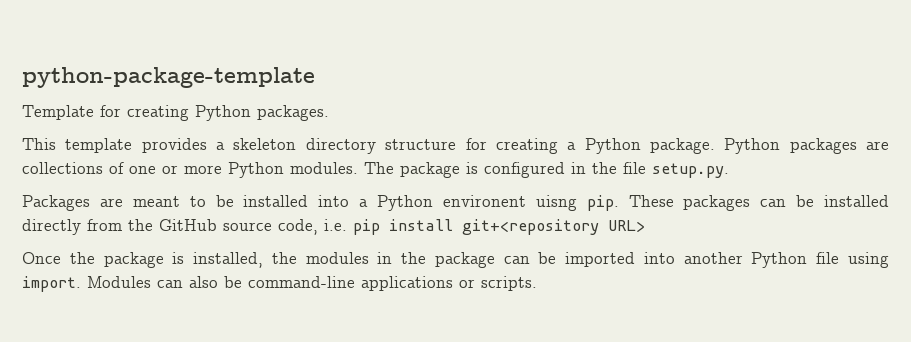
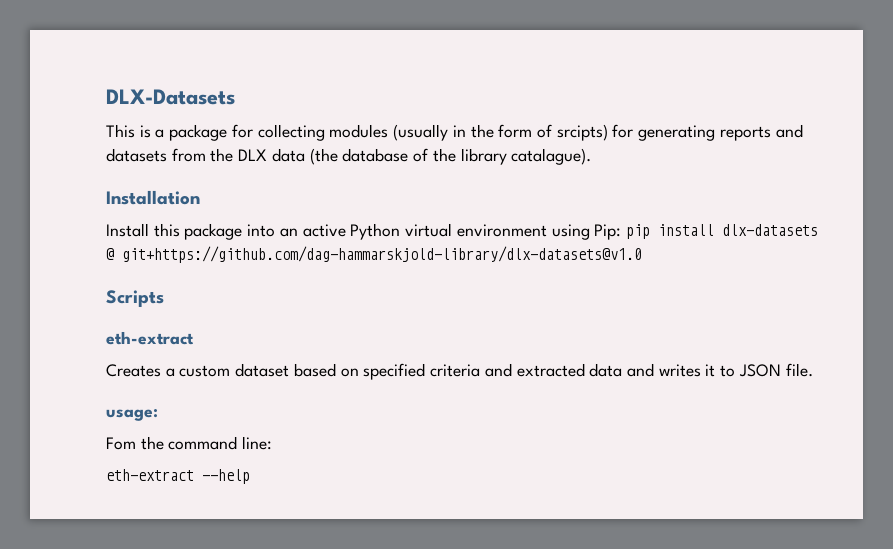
- python-package-template
- Template for creating Python packages.
- This template provides a skeleton directory structure for creating a Python package. Python packages are collections of one or more Python modules. The package is configured in the file setup.py.
- Packages are meant to be installed into a Python environent uisng pip. These packages can be installed directly from the GitHub source code, i.e. pip install git+<repository URL>
- Once the package is installed, the modules in the package can be imported into another Python file using import. Modules can also be command-line applications or scripts.
+ DLX-Datasets
+ This is a package for collecting modules (usually in the form of srcipts) for generating reports and datasets from the DLX data (the database of the library catalague).
+ Installation
+ Install this package into an active Python virtual environment using Pip: pip install dlx-datasets @ git+https://github.com/dag-hammarskjold-library/dlx-datasets@v1.0
+ Scripts
+ eth-extract
+ Creates a custom dataset based on specified criteria and extracted data and writes it to JSON file.
+ usage:
+ Fom the command line:
+ eth-extract --help

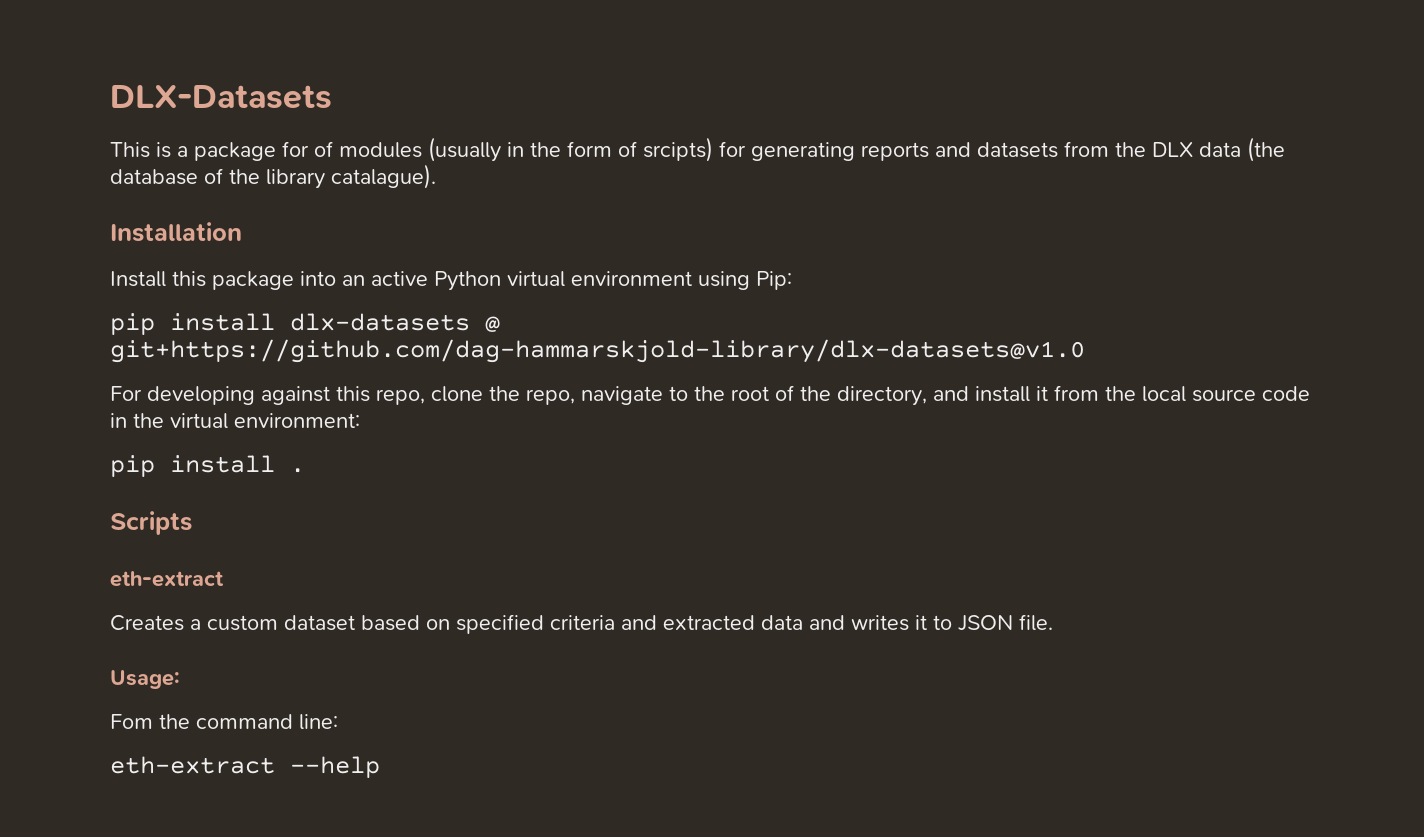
- This is a package for collecting modules (usually in the form of srcipts) for generating reports and datasets from the DLX data (the database of the library catalague).
+ This is a package for of modules (usually in the form of srcipts) for generating reports and datasets from the DLX data (the database of the library catalague).
- Install this package into an active Python virtual environment using Pip: pip install dlx-datasets @ git+https://github.com/dag-hammarskjold-library/dlx-datasets@v1.0
+ Install this package into an active Python virtual environment using Pip:
+ pip install dlx-datasets @ git+https://github.com/dag-hammarskjold-library/dlx-datasets@v1.0
+ For developing against this repo, clone the repo, navigate to the root of the directory, and install it from the local source code in the virtual environment:
+ pip install .
- usage:
+ Usage:

